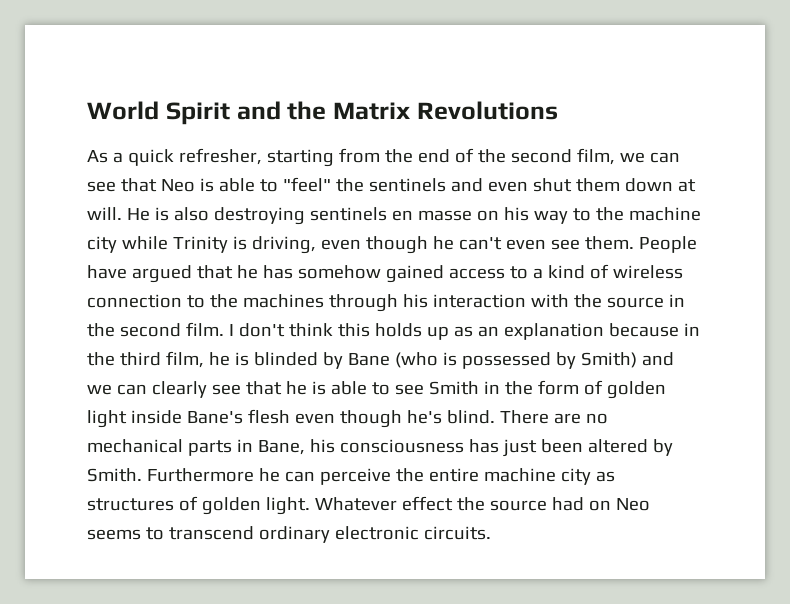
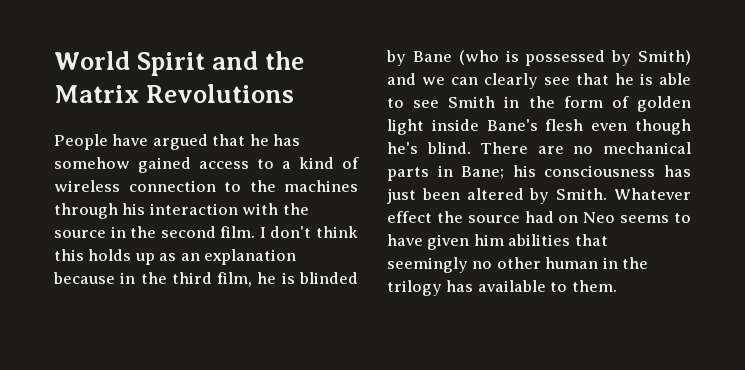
- As a quick refresher, starting from the end of the second film, we can see that Neo is able to "feel" the sentinels and even shut them down at will. He is also destroying sentinels en masse on his way to the machine city while Trinity is driving, even though he can't even see them.
- There are no mechanical parts in Bane, his consciousness has just been altered by Smith.
+ There are no mechanical parts in Bane; his consciousness has just been altered by Smith.
- Furthermore he can perceive the entire machine city as structures of golden light.
- Whatever effect the source had on Neo seems to transcend ordinary electronic circuits.
+ Whatever effect the source had on Neo seems to have given him abilities that seemingly no other human in the trilogy has available to them.

